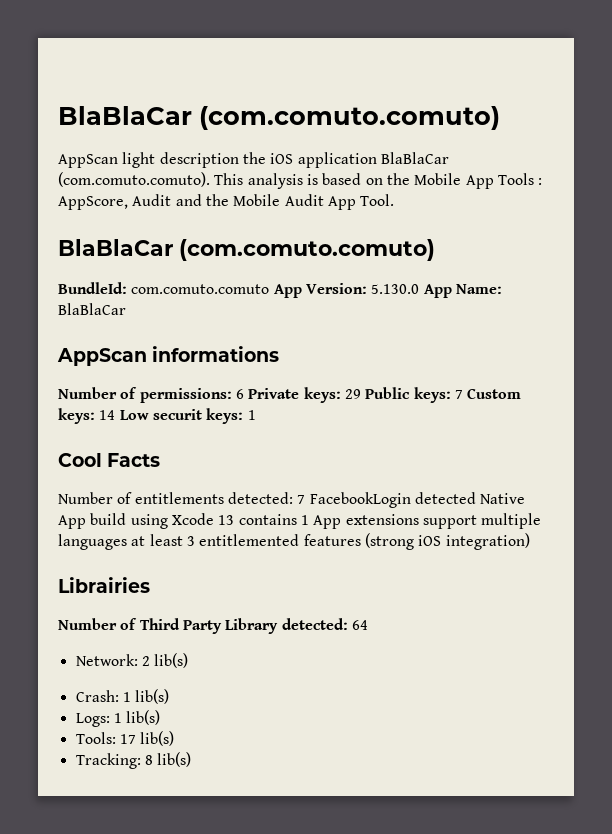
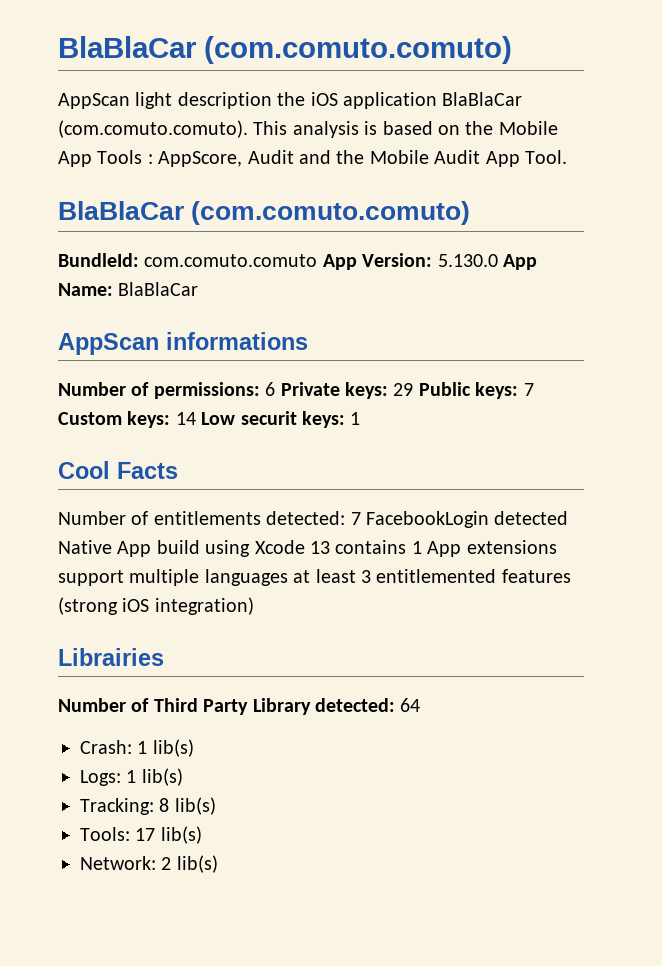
- Network: 2 lib(s)
+ Tracking: 8 lib(s)
- Tracking: 8 lib(s)
+ Network: 2 lib(s)

